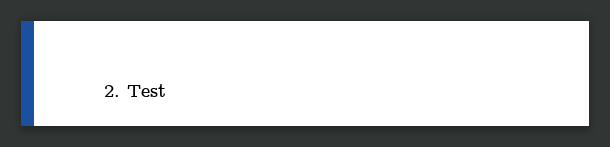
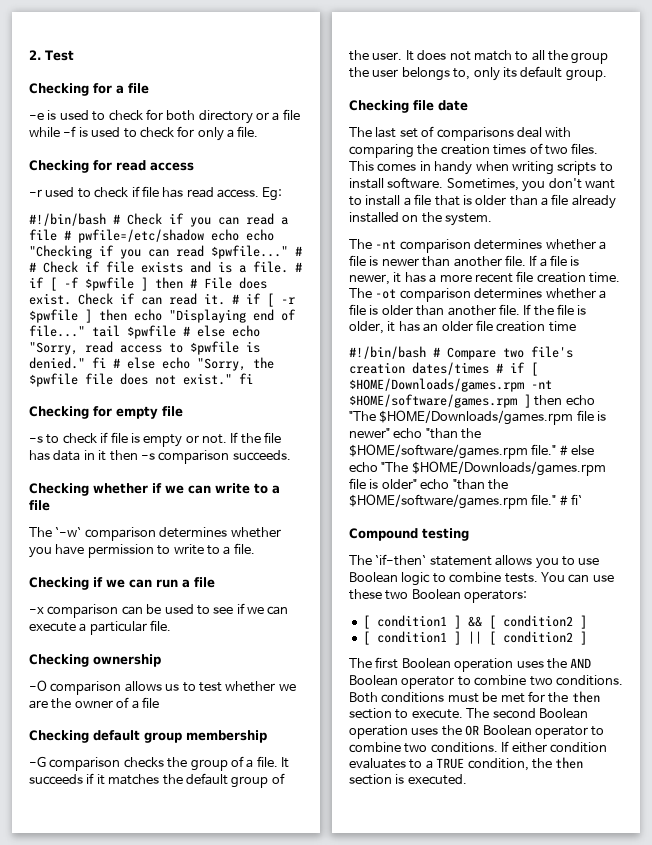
+ Checking for a file
+ -e is used to check for both directory or a file while -f is used to check for only a file.
+ Checking for read access
+ -r used to check if file has read access. Eg:
+ #!/bin/bash # Check if you can read a file # pwfile=/etc/shadow echo echo "Checking if you can read $pwfile..." # # Check if file exists and is a file. # if [ -f $pwfile ] then # File does exist. Check if can read it. # if [ -r $pwfile ] then echo "Displaying end of file..." tail $pwfile # else echo "Sorry, read access to $pwfile is denied." fi # else echo "Sorry, the $pwfile file does not exist." fi
+ Checking for empty file
+ -s to check if file is empty or not. If the file has data in it then -s comparison succeeds.
+ Checking whether if we can write to a file
+ The `-w` comparison determines whether you have permission to write to a file.
+ Checking if we can run a file
+ -x comparison can be used to see if we can execute a particular file.
+ Checking ownership
+ -O comparison allows us to test whether we are the owner of a file
+ Checking default group membership
+ -G comparison checks the group of a file. It succeeds if it matches the default group of the user. It does not match to all the group the user belongs to, only its default group.
+ Checking file date
+ The last set of comparisons deal with comparing the creation times of two files. This comes in handy when writing scripts to install software. Sometimes, you don't want to install a file that is older than a file already installed on the system.
+ The -nt comparison determines whether a file is newer than another file. If a file is newer, it has a more recent file creation time. The -ot comparison determines whether a file is older than another file. If the file is older, it has an older file creation time
+ #!/bin/bash # Compare two file's creation dates/times # if [ $HOME/Downloads/games.rpm -nt $HOME/software/games.rpm ] then echo "The $HOME/Downloads/games.rpm file is newer" echo "than the $HOME/software/games.rpm file." # else echo "The $HOME/Downloads/games.rpm file is older" echo "than the $HOME/software/games.rpm file." # fi`
+ Compound testing
+ The `if-then` statement allows you to use Boolean logic to combine tests. You can use these two Boolean operators:
+ [ condition1 ] && [ condition2 ]
+ [ condition1 ] || [ condition2 ]
+ The first Boolean operation uses the AND Boolean operator to combine two conditions. Both conditions must be met for the then section to execute. The second Boolean operation uses the OR Boolean operator to combine two conditions. If either condition evaluates to a TRUE condition, the then section is executed.

